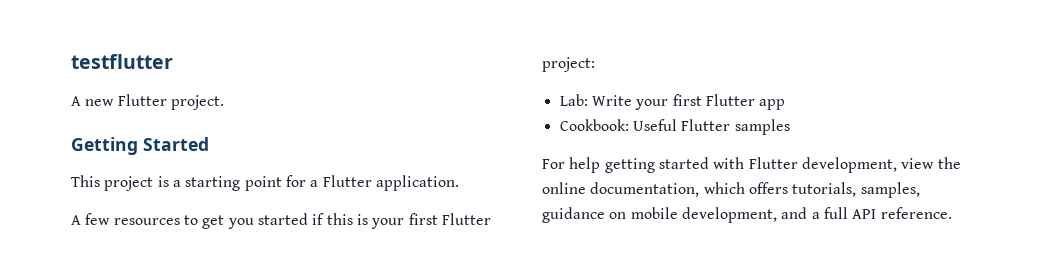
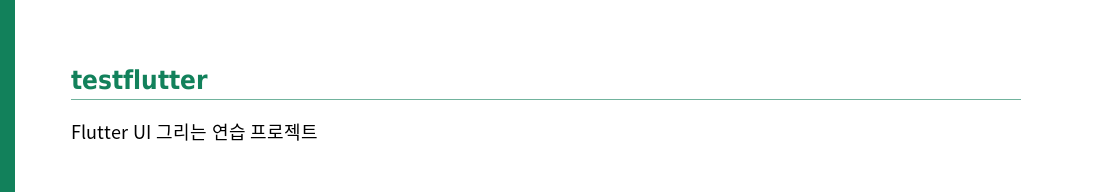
- A new Flutter project.
- Getting Started
- This project is a starting point for a Flutter application.
- A few resources to get you started if this is your first Flutter project:
- Lab: Write your first Flutter app
- Cookbook: Useful Flutter samples
- For help getting started with Flutter development, view the online documentation, which offers tutorials, samples, guidance on mobile development, and a full API reference.
+ Flutter UI 그리는 연습 프로젝트

